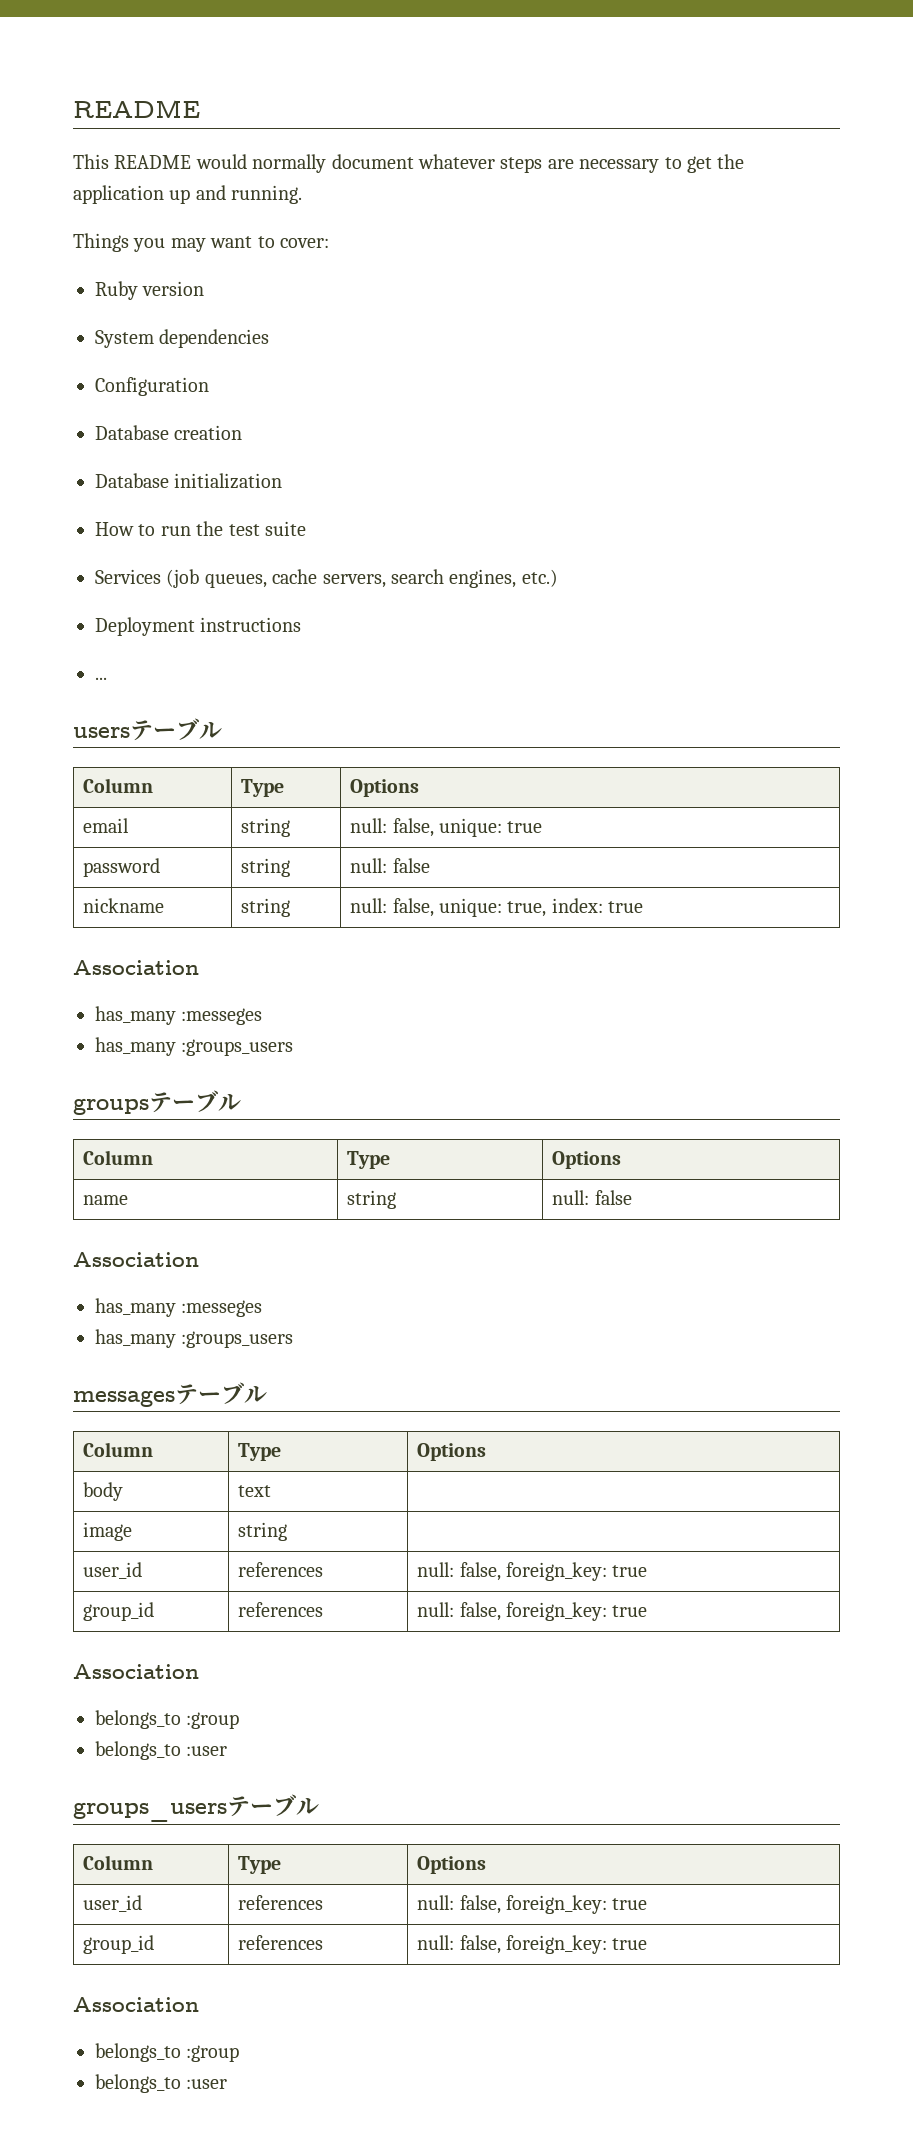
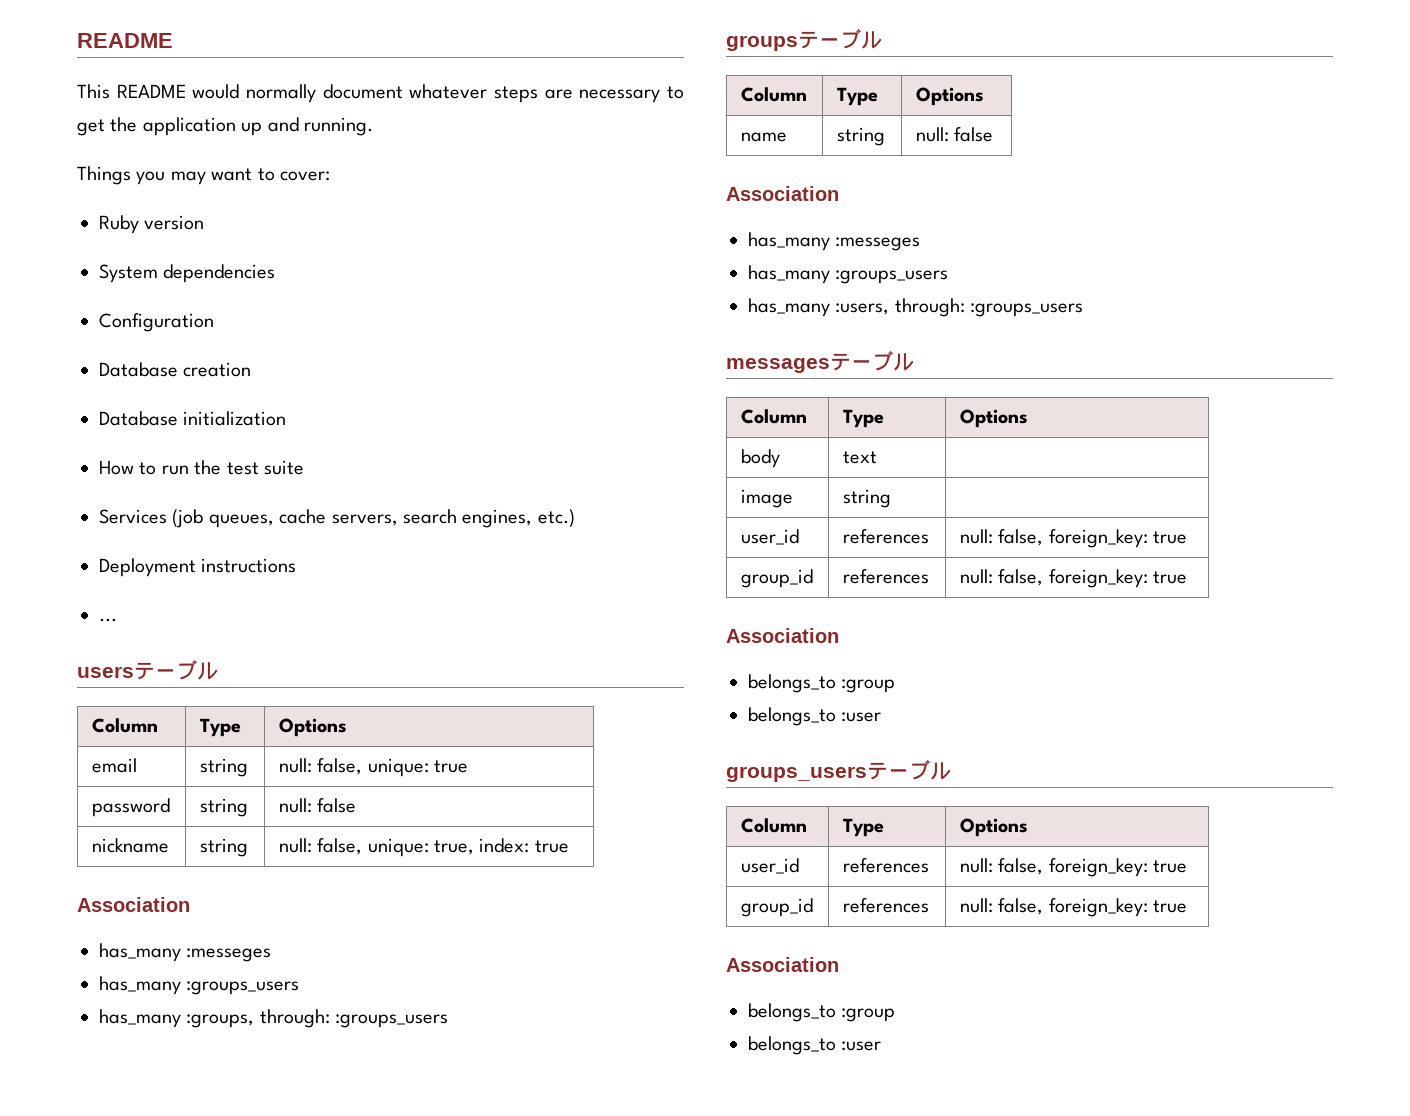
+ has_many :groups, through: :groups_users
+ has_many :users, through: :groups_users

